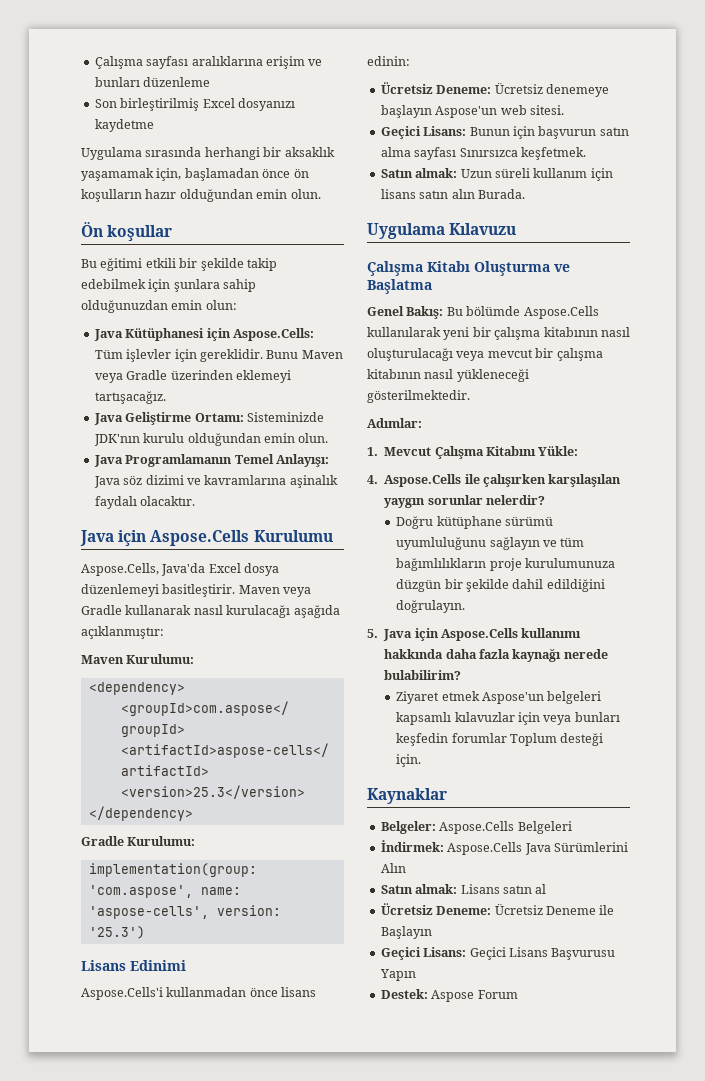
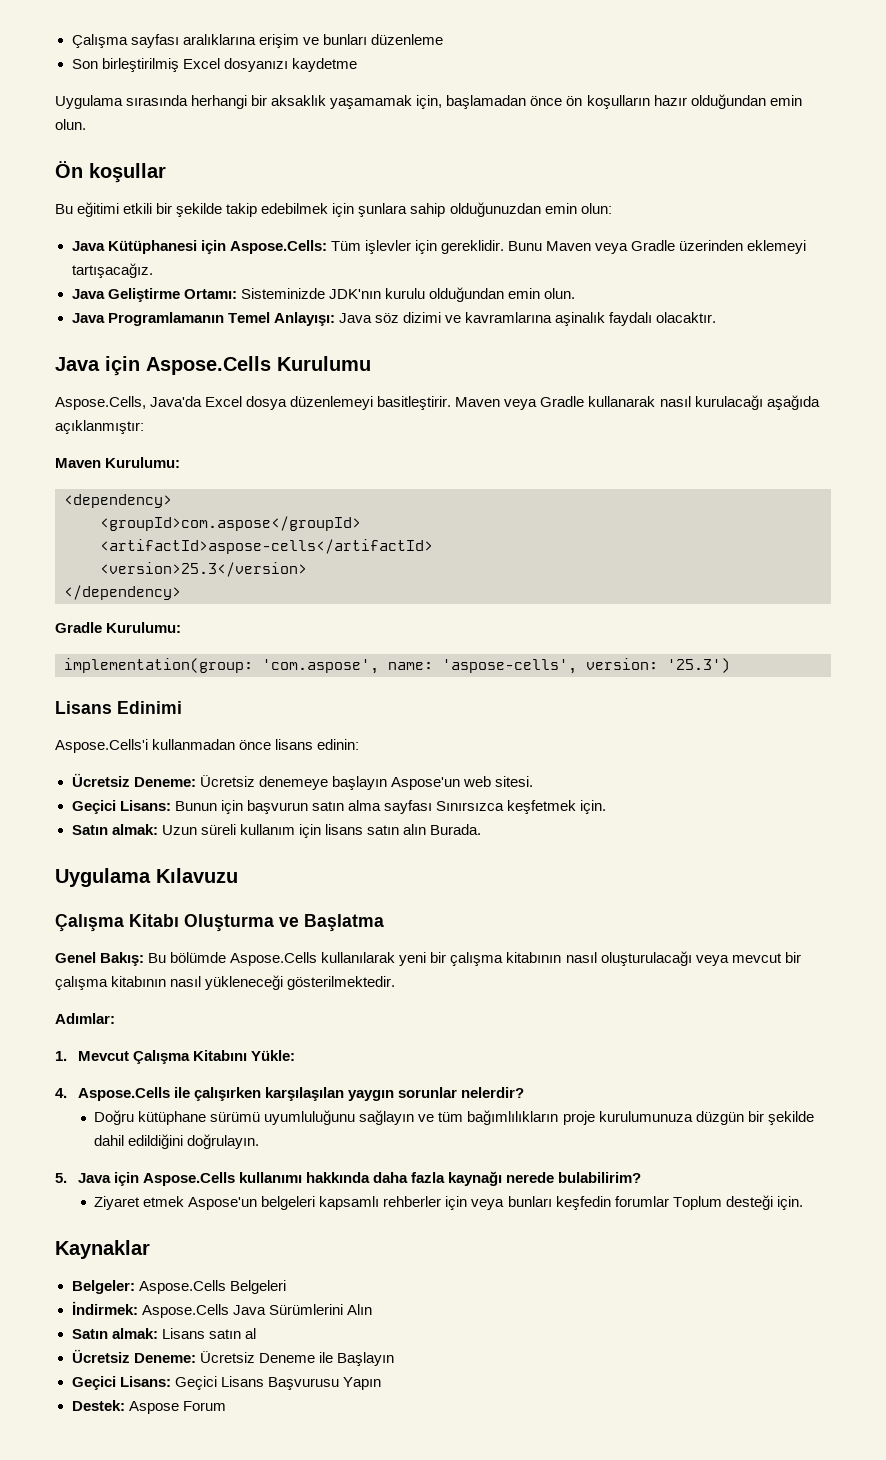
- Geçici Lisans: Bunun için başvurun satın alma sayfası Sınırsızca keşfetmek.
+ Geçici Lisans: Bunun için başvurun satın alma sayfası Sınırsızca keşfetmek için.
- Ziyaret etmek Aspose'un belgeleri kapsamlı kılavuzlar için veya bunları keşfedin forumlar Toplum desteği için.
+ Ziyaret etmek Aspose'un belgeleri kapsamlı rehberler için veya bunları keşfedin forumlar Toplum desteği için.

